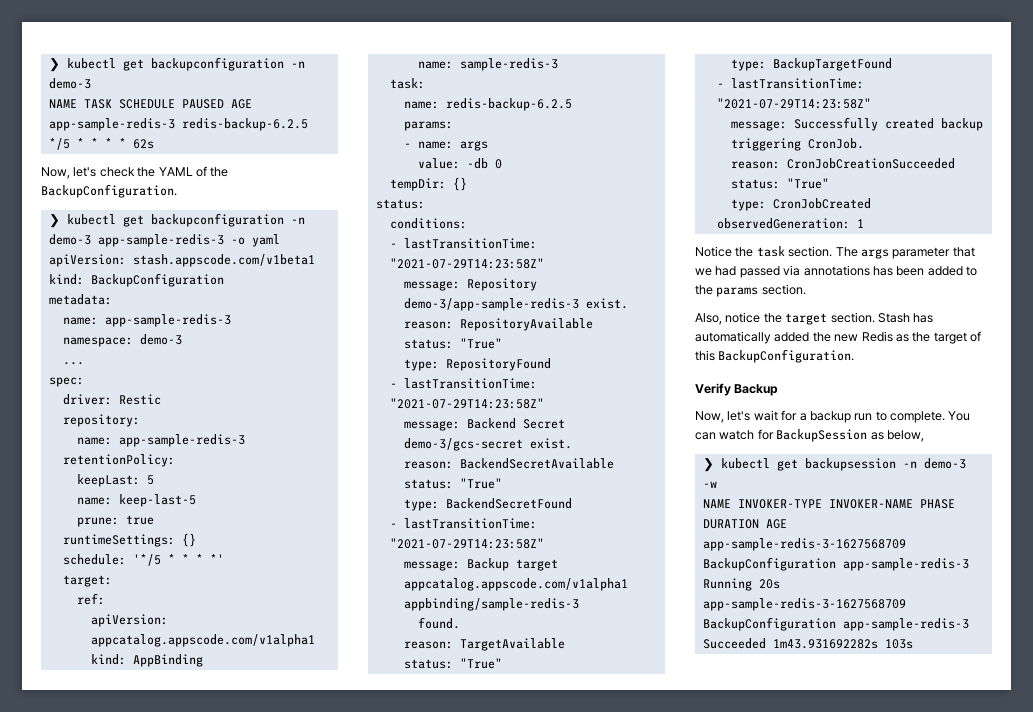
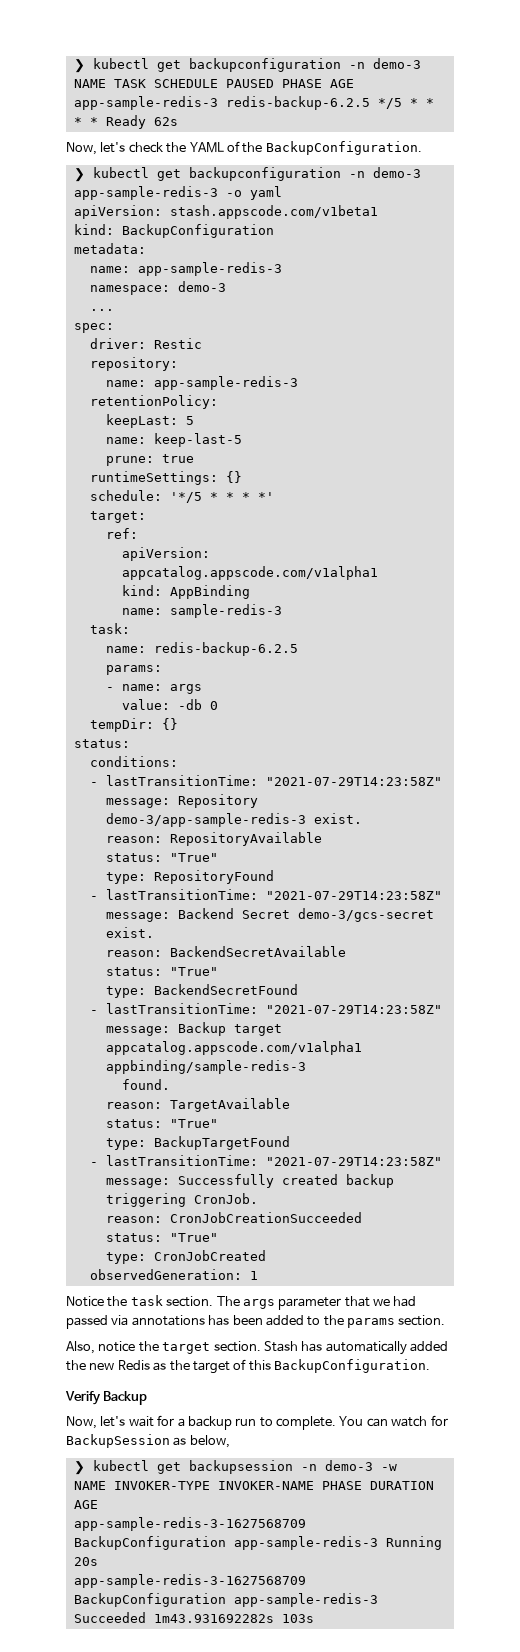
- NAME TASK SCHEDULE PAUSED AGE
+ NAME TASK SCHEDULE PAUSED PHASE AGE
- app-sample-redis-3 redis-backup-6.2.5 */5 * * * * 62s
+ app-sample-redis-3 redis-backup-6.2.5 */5 * * * * Ready 62s

